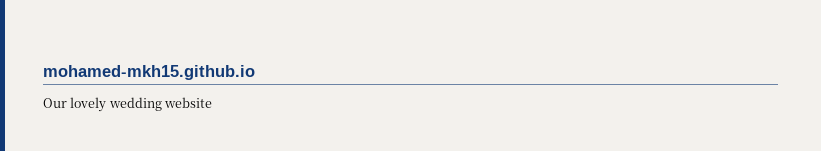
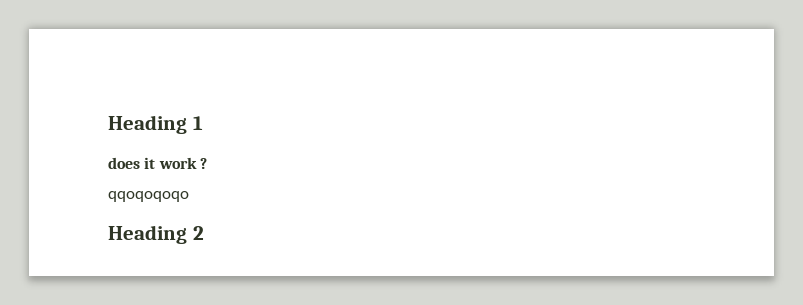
- mohamed-mkh15.github.io
- Our lovely wedding website
+ Heading 1
+ does it work ?
+ qqoqoqoqo
+ Heading 2

